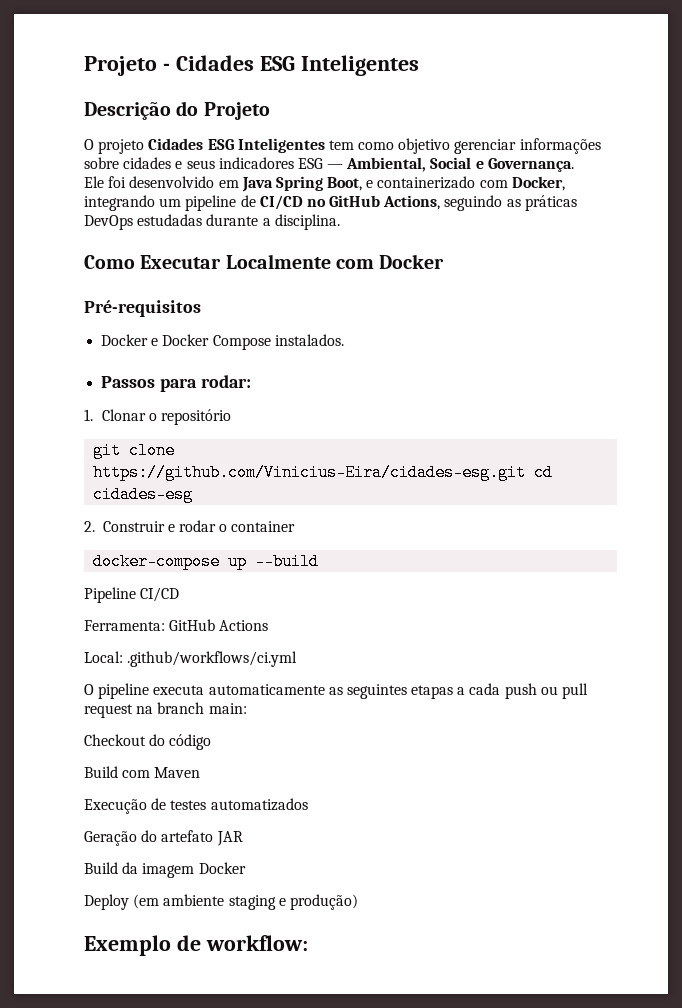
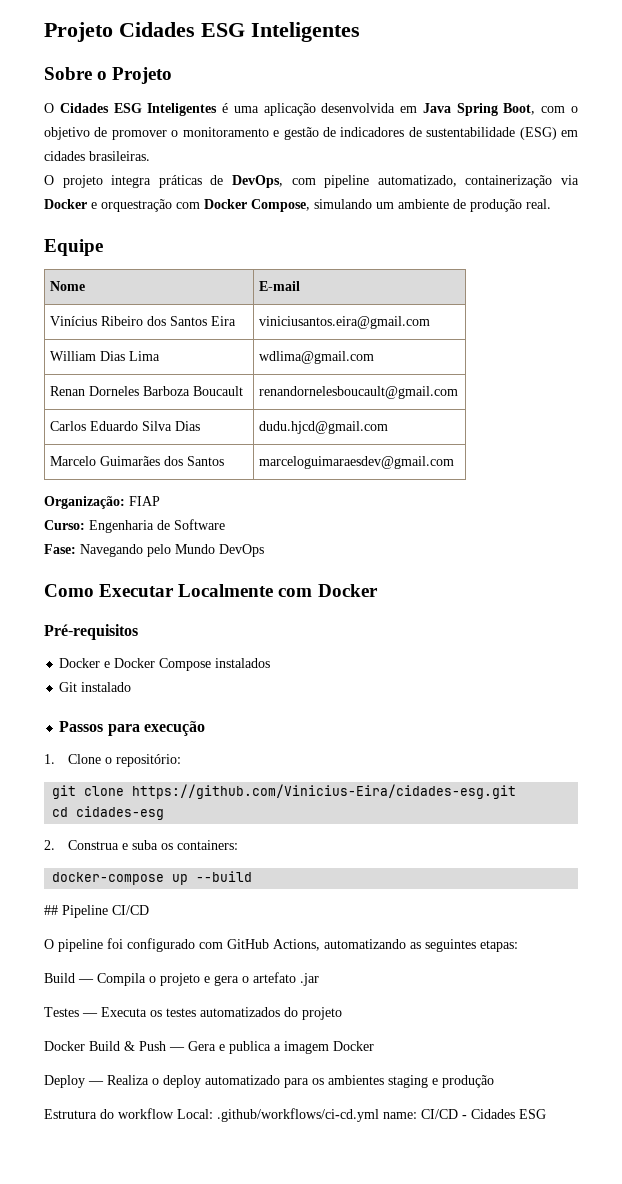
- Projeto - Cidades ESG Inteligentes
+ Projeto Cidades ESG Inteligentes
- Descrição do Projeto
+ Sobre o Projeto
- O projeto Cidades ESG Inteligentes tem como objetivo gerenciar informações sobre cidades e seus indicadores ESG — Ambiental, Social e Governança.
- Ele foi desenvolvido em Java Spring Boot, e containerizado com Docker, integrando um pipeline de CI/CD no GitHub Actions, seguindo as práticas DevOps estudadas durante a disciplina.
+ O Cidades ESG Inteligentes é uma aplicação desenvolvida em Java Spring Boot, com o objetivo de promover o monitoramento e gestão de indicadores de sustentabilidade (ESG) em cidades brasileiras.
+ O projeto integra práticas de DevOps, com pipeline automatizado, containerização via Docker e orquestração com Docker Compose, simulando um ambiente de produção real.
+ Equipe
+ Nome | E-mail
+ Vinícius Ribeiro dos Santos Eira | viniciusantos.eira@gmail.com
+ William Dias Lima | wdlima@gmail.com
+ Renan Dorneles Barboza Boucault | renandornelesboucault@gmail.com
+ Carlos Eduardo Silva Dias | dudu.hjcd@gmail.com
+ Marcelo Guimarães dos Santos | marceloguimaraesdev@gmail.com
+ Organização: FIAP
+ Curso: Engenharia de Software
+ Fase: Navegando pelo Mundo DevOps
- Docker e Docker Compose instalados.
+ Docker e Docker Compose instalados
+ Git instalado
- Passos para rodar:
+ Passos para execução
- 1. Clonar o repositório
+ 1. Clone o repositório:
- git clone https://github.com/Vinicius-Eira/cidades-esg.git cd cidades-esg
+ git clone https://github.com/Vinicius-Eira/cidades-esg.git
+ cd cidades-esg
- 2. Construir e rodar o container
+ 2. Construa e suba os containers:
- Pipeline CI/CD
+ ## Pipeline CI/CD
- Ferramenta: GitHub Actions
- Local: .github/workflows/ci.yml
- O pipeline executa automaticamente as seguintes etapas a cada push ou pull request na branch main:
- Checkout do código
- Build com Maven
- Execução de testes automatizados
- Geração do artefato JAR
- Build da imagem Docker
- Deploy (em ambiente staging e produção)
- Exemplo de workflow:
+ O pipeline foi configurado com GitHub Actions, automatizando as seguintes etapas:
+ Build — Compila o projeto e gera o artefato .jar
+ Testes — Executa os testes automatizados do projeto
+ Docker Build & Push — Gera e publica a imagem Docker
+ Deploy — Realiza o deploy automatizado para os ambientes staging e produção
+ Estrutura do workflow Local: .github/workflows/ci-cd.yml name: CI/CD - Cidades ESG

